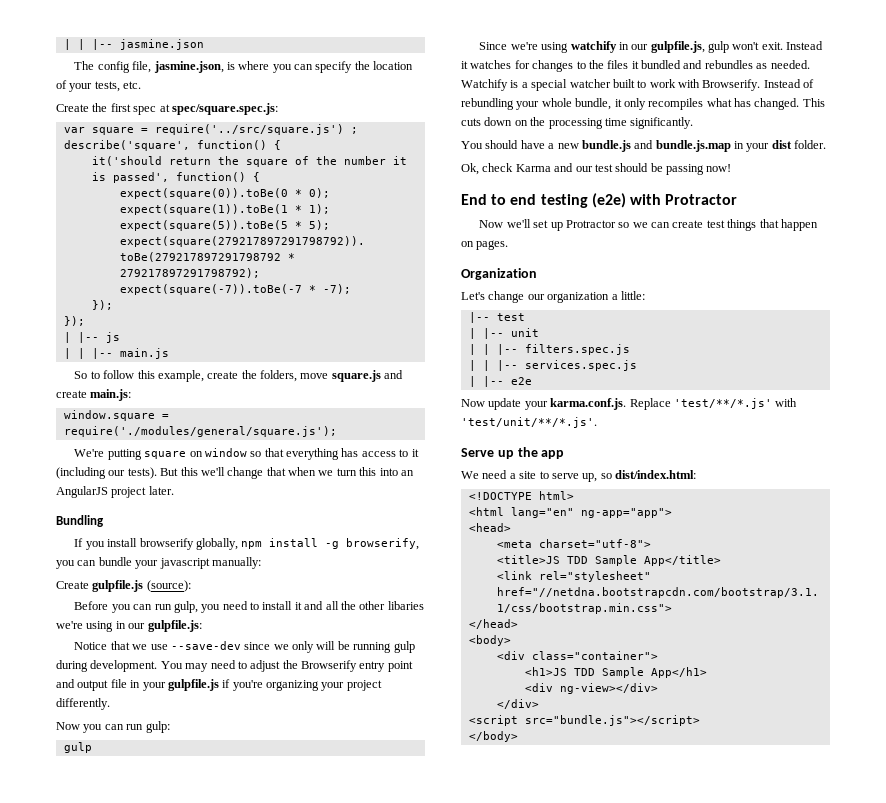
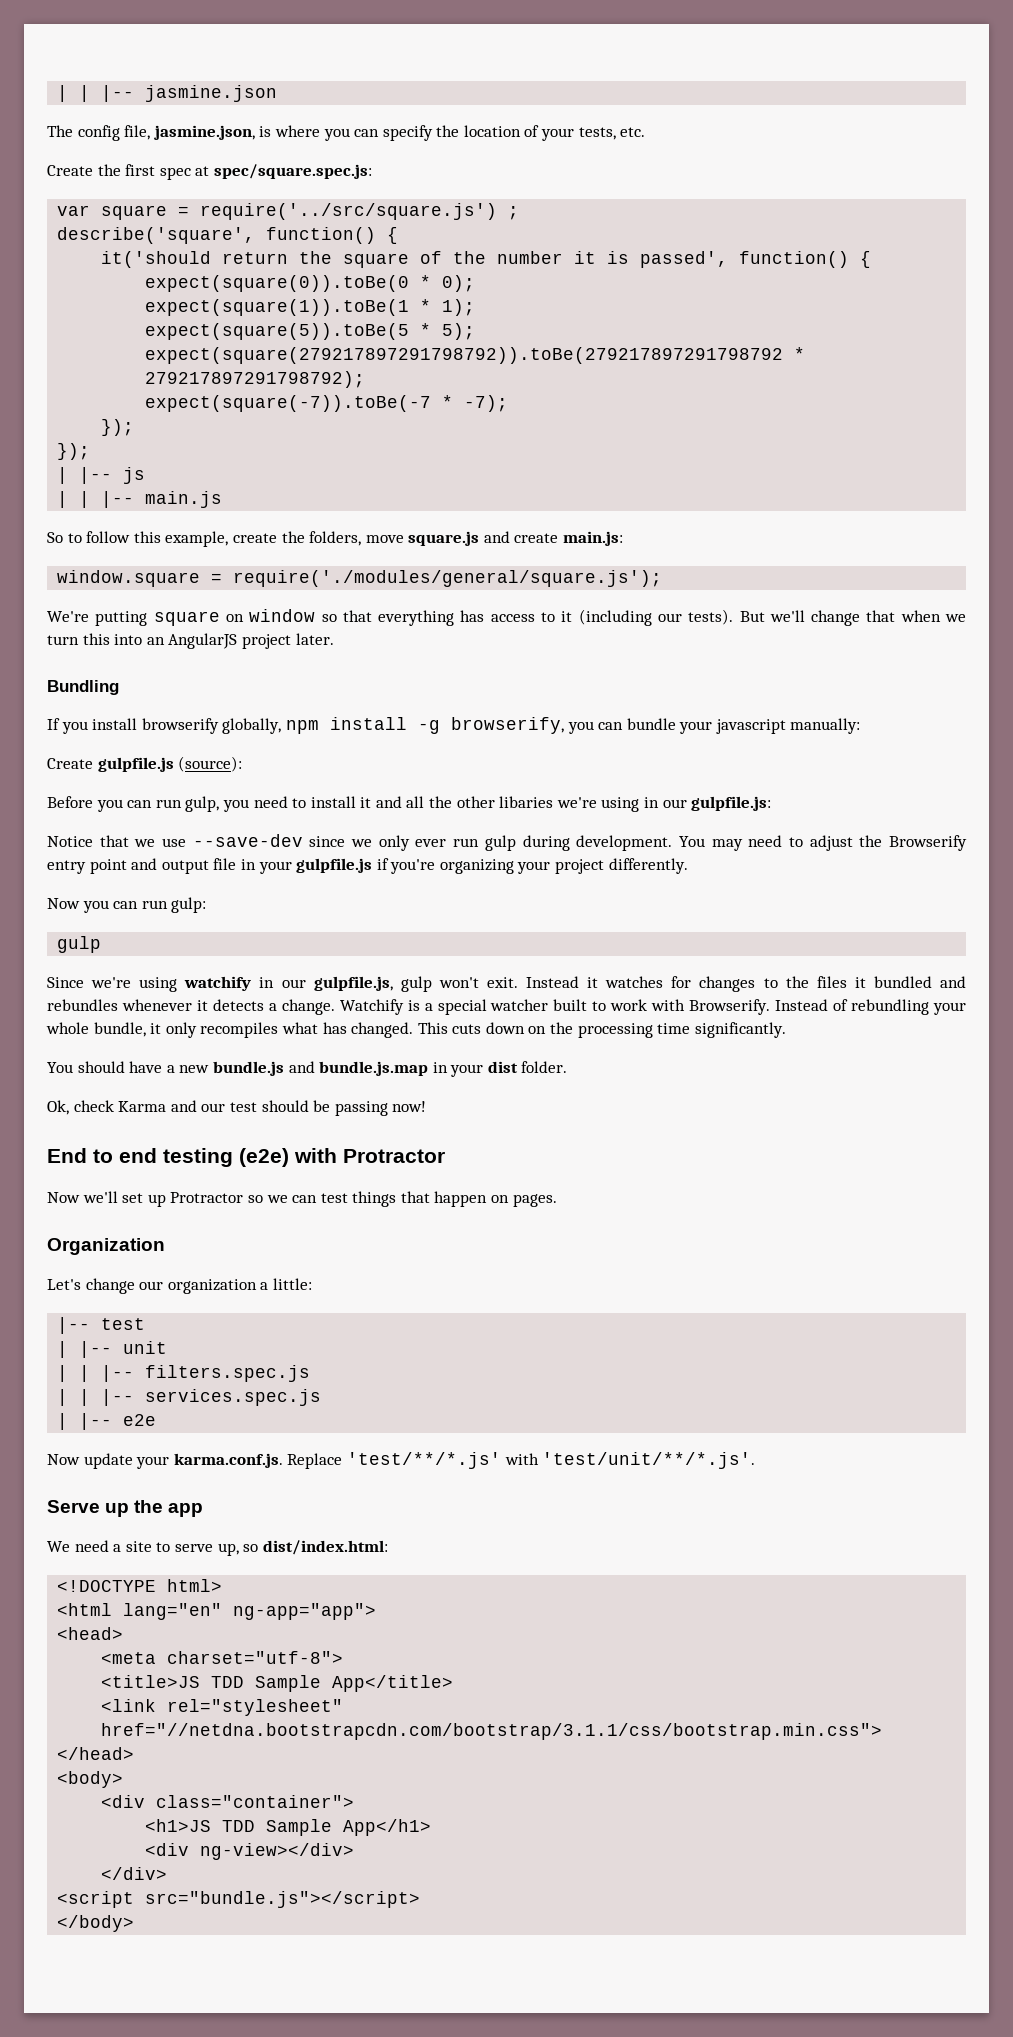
- But this we'll change that when we turn this into an AngularJS project later.
+ But we'll change that when we turn this into an AngularJS project later.
- Notice that we use --save-dev since we only will be running gulp during development.
+ Notice that we use --save-dev since we only ever run gulp during development.
- Instead it watches for changes to the files it bundled and rebundles as needed.
+ Instead it watches for changes to the files it bundled and rebundles whenever it detects a change.
- Now we'll set up Protractor so we can create test things that happen on pages.
+ Now we'll set up Protractor so we can test things that happen on pages.

